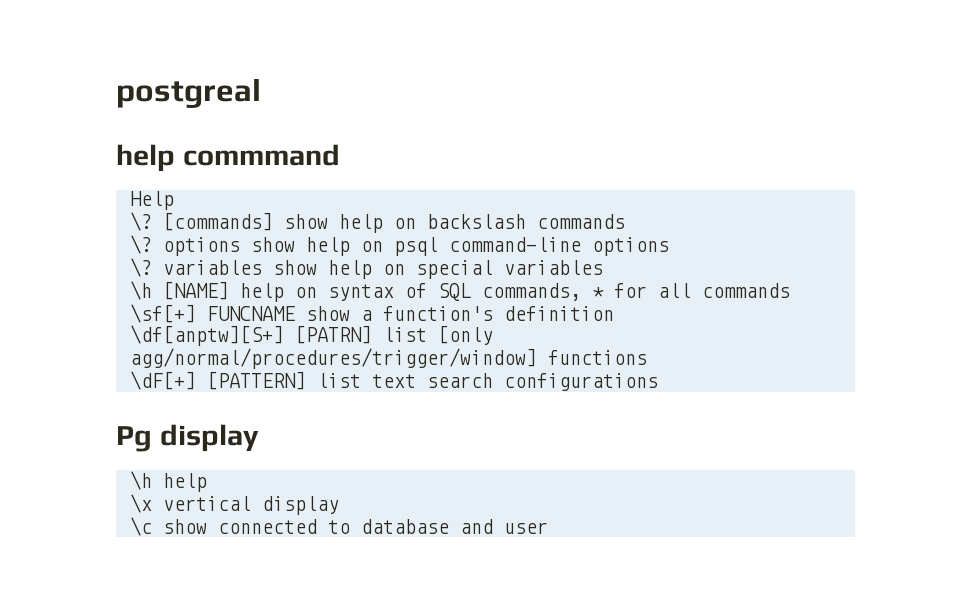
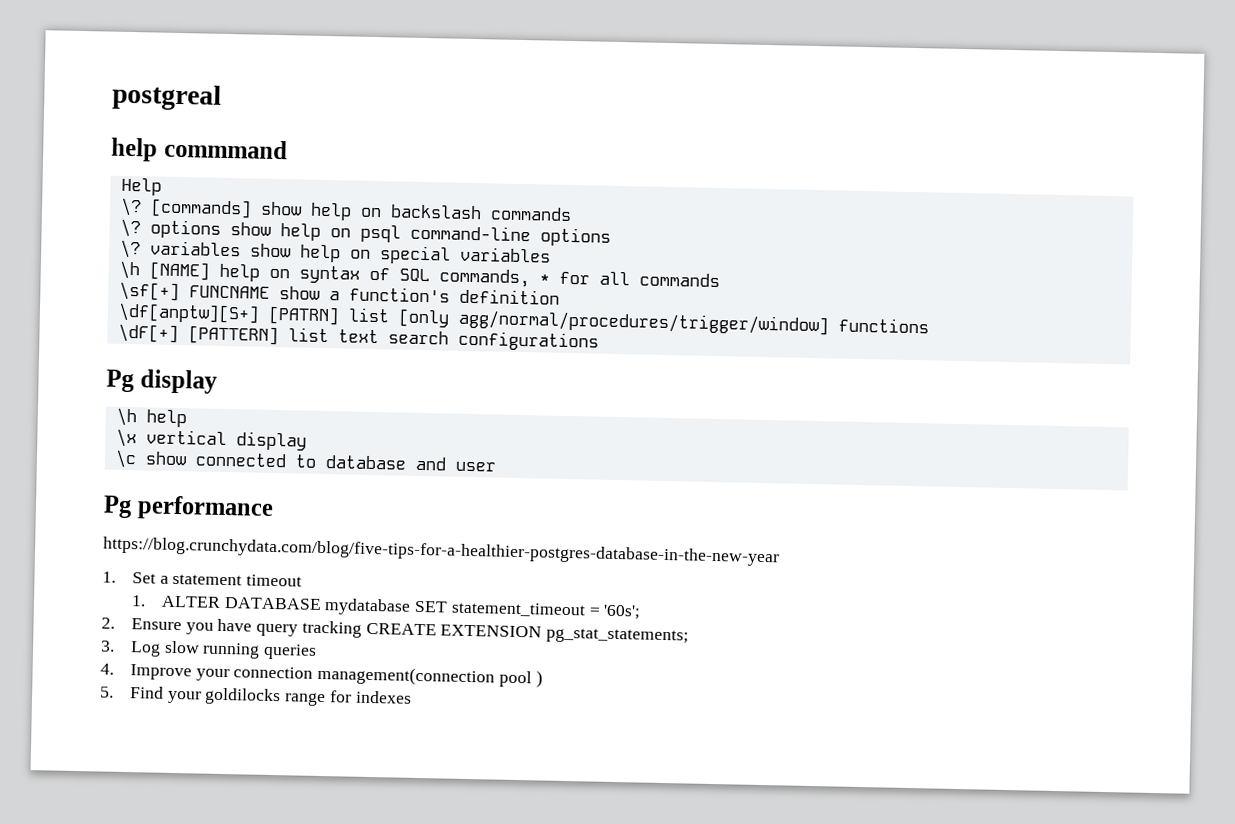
+ Pg performance
+ https://blog.crunchydata.com/blog/five-tips-for-a-healthier-postgres-database-in-the-new-year
+ 1. Set a statement timeout
+ 1. ALTER DATABASE mydatabase SET statement_timeout = '60s';
+ 2. Ensure you have query tracking CREATE EXTENSION pg_stat_statements;
+ 3. Log slow running queries
+ 4. Improve your connection management(connection pool )
+ 5. Find your goldilocks range for indexes

